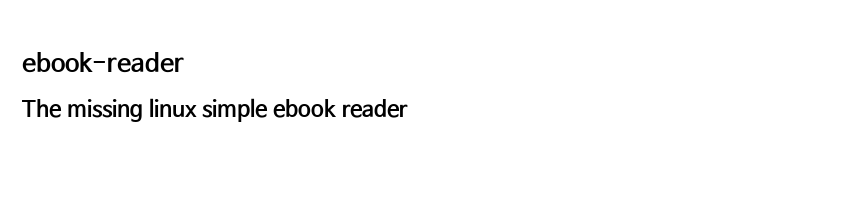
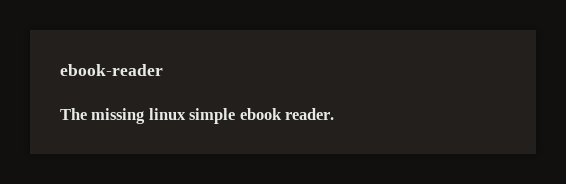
- The missing linux simple ebook reader
+ The missing linux simple ebook reader.

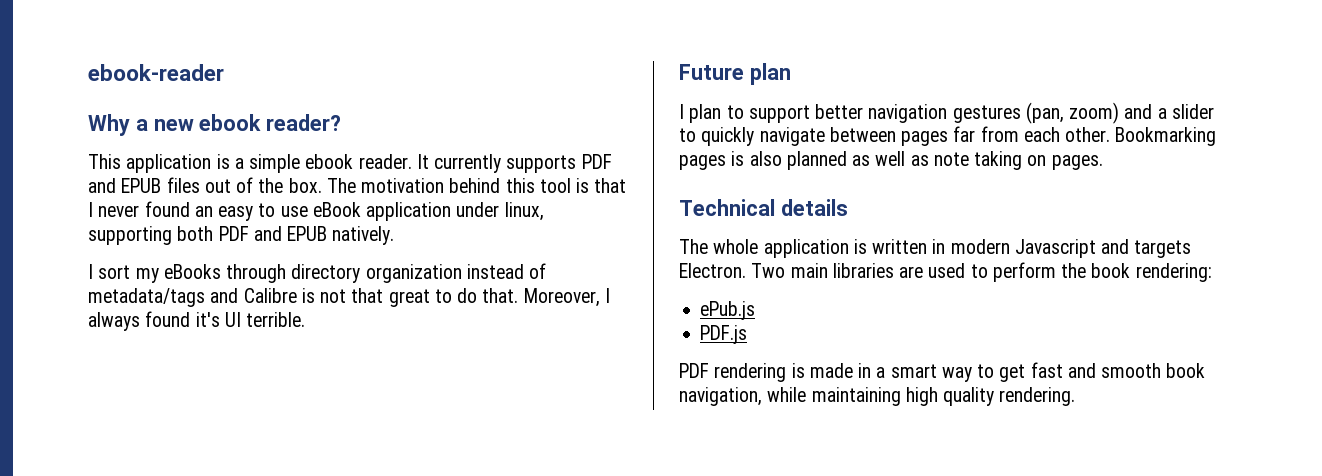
- The missing linux simple ebook reader.
+ Why a new ebook reader?
+ This application is a simple ebook reader. It currently supports PDF and EPUB files out of the box. The motivation behind this tool is that I never found an easy to use eBook application under linux, supporting both PDF and EPUB natively.
+ I sort my eBooks through directory organization instead of metadata/tags and Calibre is not that great to do that. Moreover, I always found it's UI terrible.
+ Future plan
+ I plan to support better navigation gestures (pan, zoom) and a slider to quickly navigate between pages far from each other. Bookmarking pages is also planned as well as note taking on pages.
+ Technical details
+ The whole application is written in modern Javascript and targets Electron. Two main libraries are used to perform the book rendering:
+ ePub.js
+ PDF.js
+ PDF rendering is made in a smart way to get fast and smooth book navigation, while maintaining high quality rendering.

